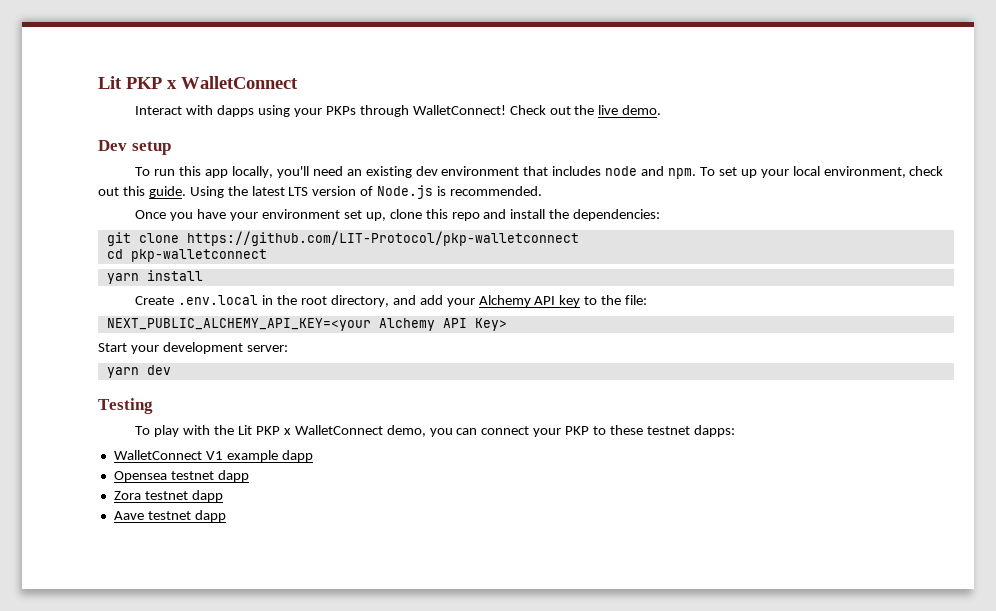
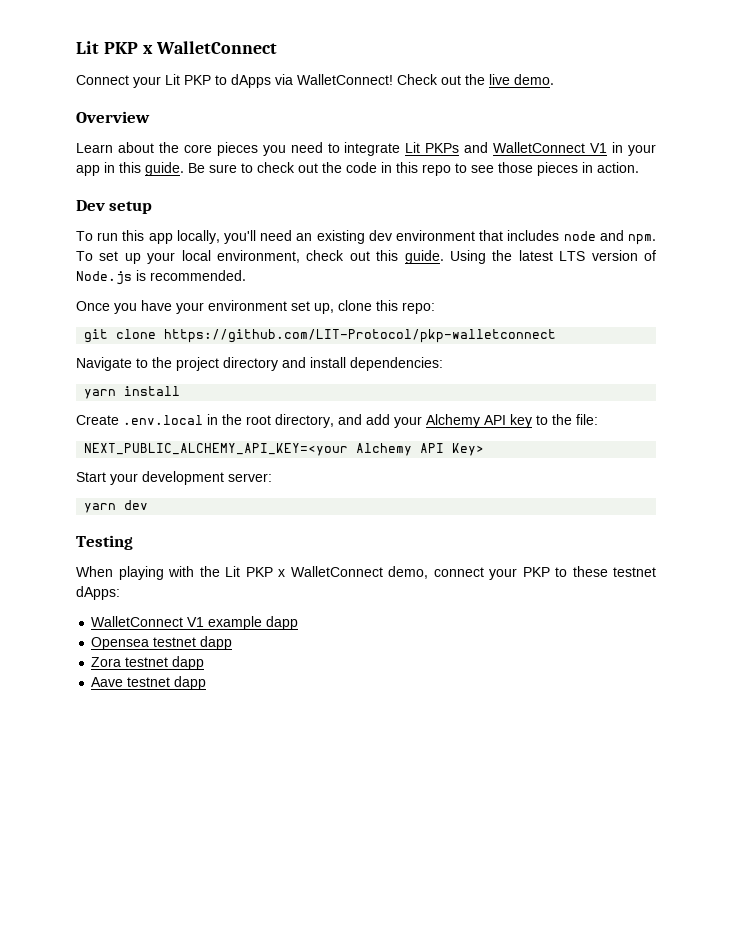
- Interact with dapps using your PKPs through WalletConnect!
+ Connect your Lit PKP to dApps via WalletConnect!
+ Overview
+ Learn about the core pieces you need to integrate Lit PKPs and WalletConnect V1 in your app in this guide. Be sure to check out the code in this repo to see those pieces in action.
- Once you have your environment set up, clone this repo and install the dependencies:
+ Once you have your environment set up, clone this repo:
  git clone https://github.com/LIT-Protocol/pkp-walletconnect
- cd pkp-walletconnect
+ Navigate to the project directory and install dependencies:
- To play with the Lit PKP x WalletConnect demo, you can connect your PKP to these testnet dapps:
+ When playing with the Lit PKP x WalletConnect demo, connect your PKP to these testnet dApps:

